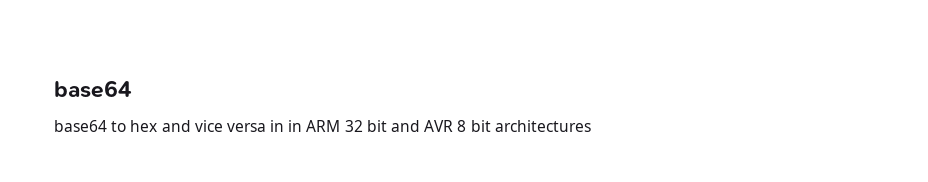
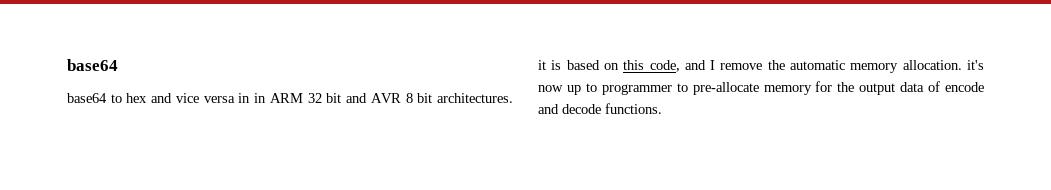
- base64 to hex and vice versa in in ARM 32 bit and AVR 8 bit architectures
+ base64 to hex and vice versa in in ARM 32 bit and AVR 8 bit architectures. it is based on this code, and I remove the automatic memory allocation. it's now up to programmer to pre-allocate memory for the output data of encode and decode functions.

